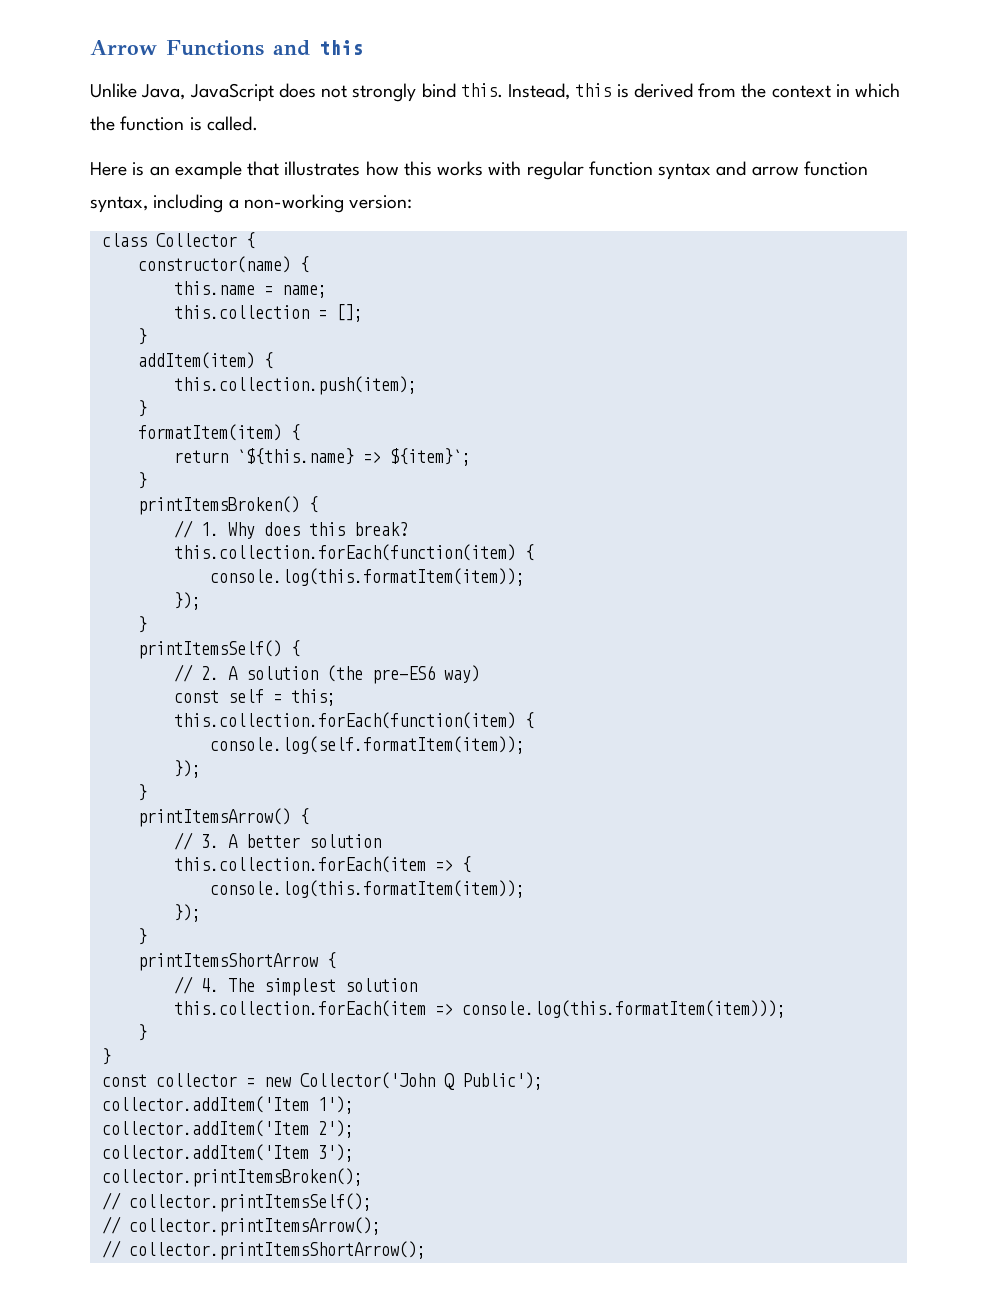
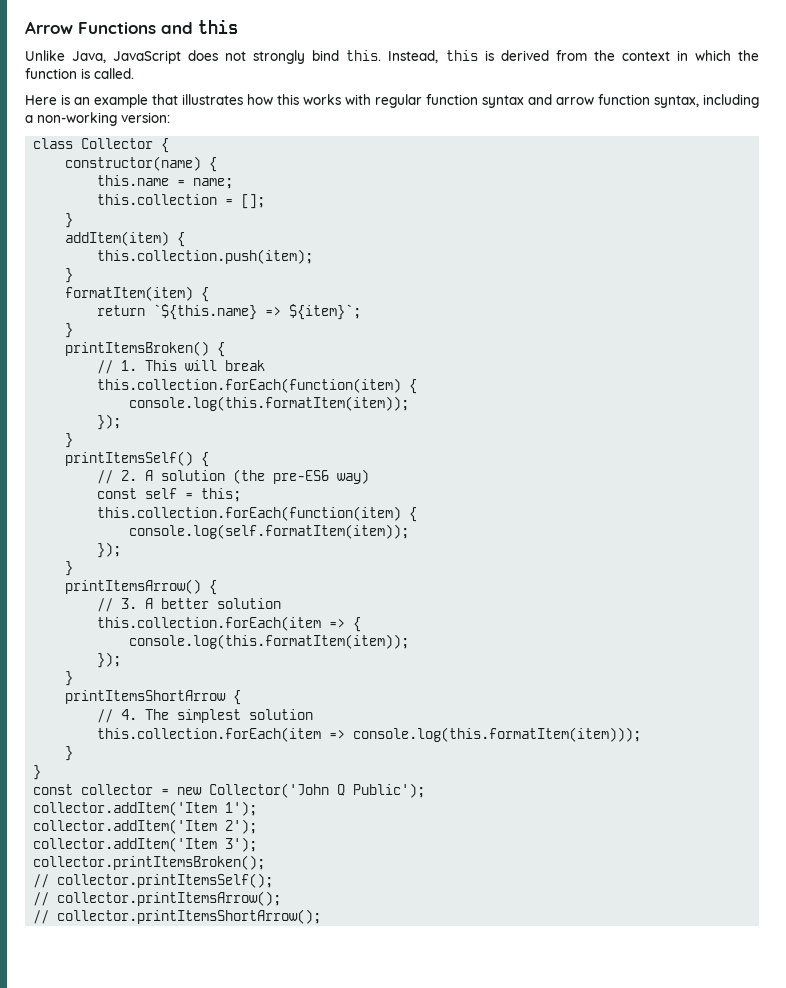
- // 1. Why does this break?
+ // 1. This will break

